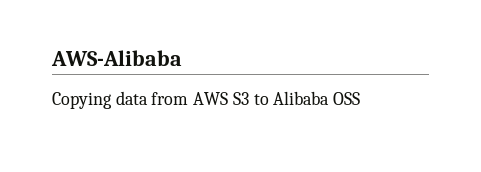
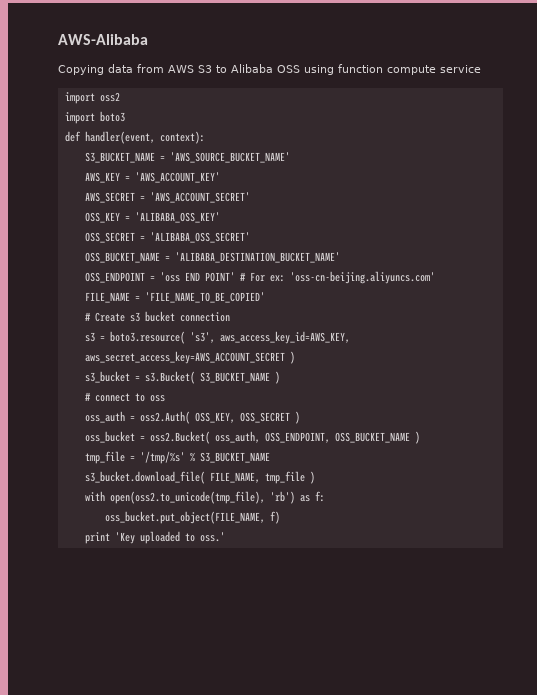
- Copying data from AWS S3 to Alibaba OSS
+ Copying data from AWS S3 to Alibaba OSS using function compute service
+ import oss2
+ import boto3
+ def handler(event, context):
+ S3_BUCKET_NAME = 'AWS_SOURCE_BUCKET_NAME'
+ AWS_KEY = 'AWS_ACCOUNT_KEY'
+ AWS_SECRET = 'AWS_ACCOUNT_SECRET'
+ OSS_KEY = 'ALIBABA_OSS_KEY'
+ OSS_SECRET = 'ALIBABA_OSS_SECRET'
+ OSS_BUCKET_NAME = 'ALIBABA_DESTINATION_BUCKET_NAME'
+ OSS_ENDPOINT = 'oss END POINT' # For ex: 'oss-cn-beijing.aliyuncs.com'
+ FILE_NAME = 'FILE_NAME_TO_BE_COPIED'
+ # Create s3 bucket connection
+ s3 = boto3.resource( 's3', aws_access_key_id=AWS_KEY, aws_secret_access_key=AWS_ACCOUNT_SECRET )
+ s3_bucket = s3.Bucket( S3_BUCKET_NAME )
+ # connect to oss
+ oss_auth = oss2.Auth( OSS_KEY, OSS_SECRET )
+ oss_bucket = oss2.Bucket( oss_auth, OSS_ENDPOINT, OSS_BUCKET_NAME )
+ tmp_file = '/tmp/%s' % S3_BUCKET_NAME
+ s3_bucket.download_file( FILE_NAME, tmp_file )
+ with open(oss2.to_unicode(tmp_file), 'rb') as f:
+ oss_bucket.put_object(FILE_NAME, f)
+ print 'Key uploaded to oss.'

